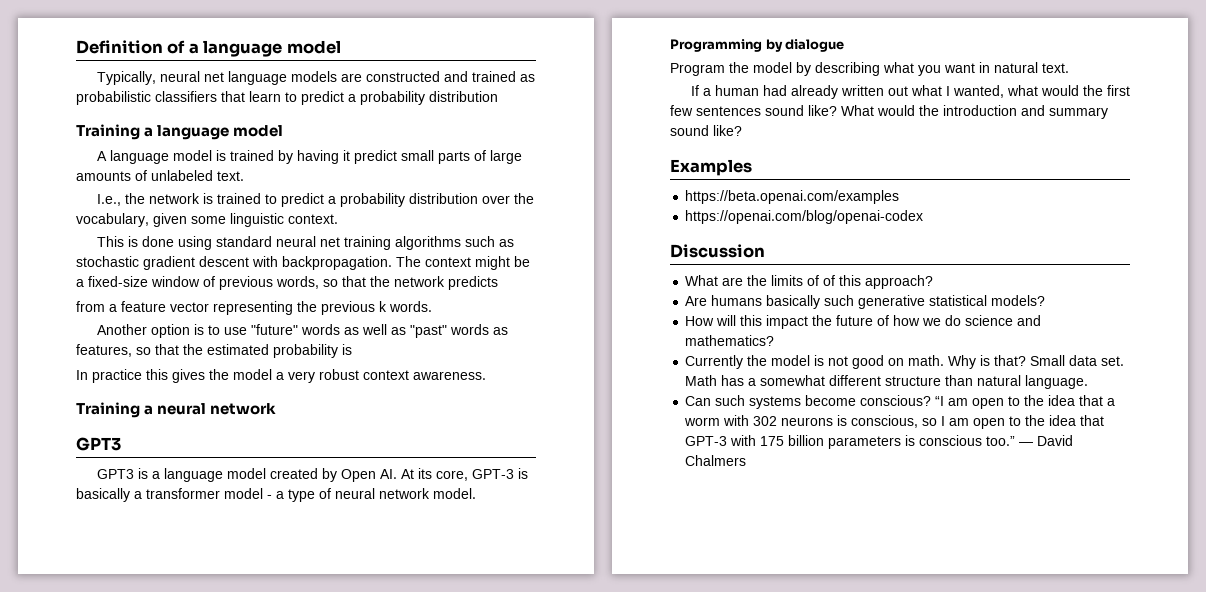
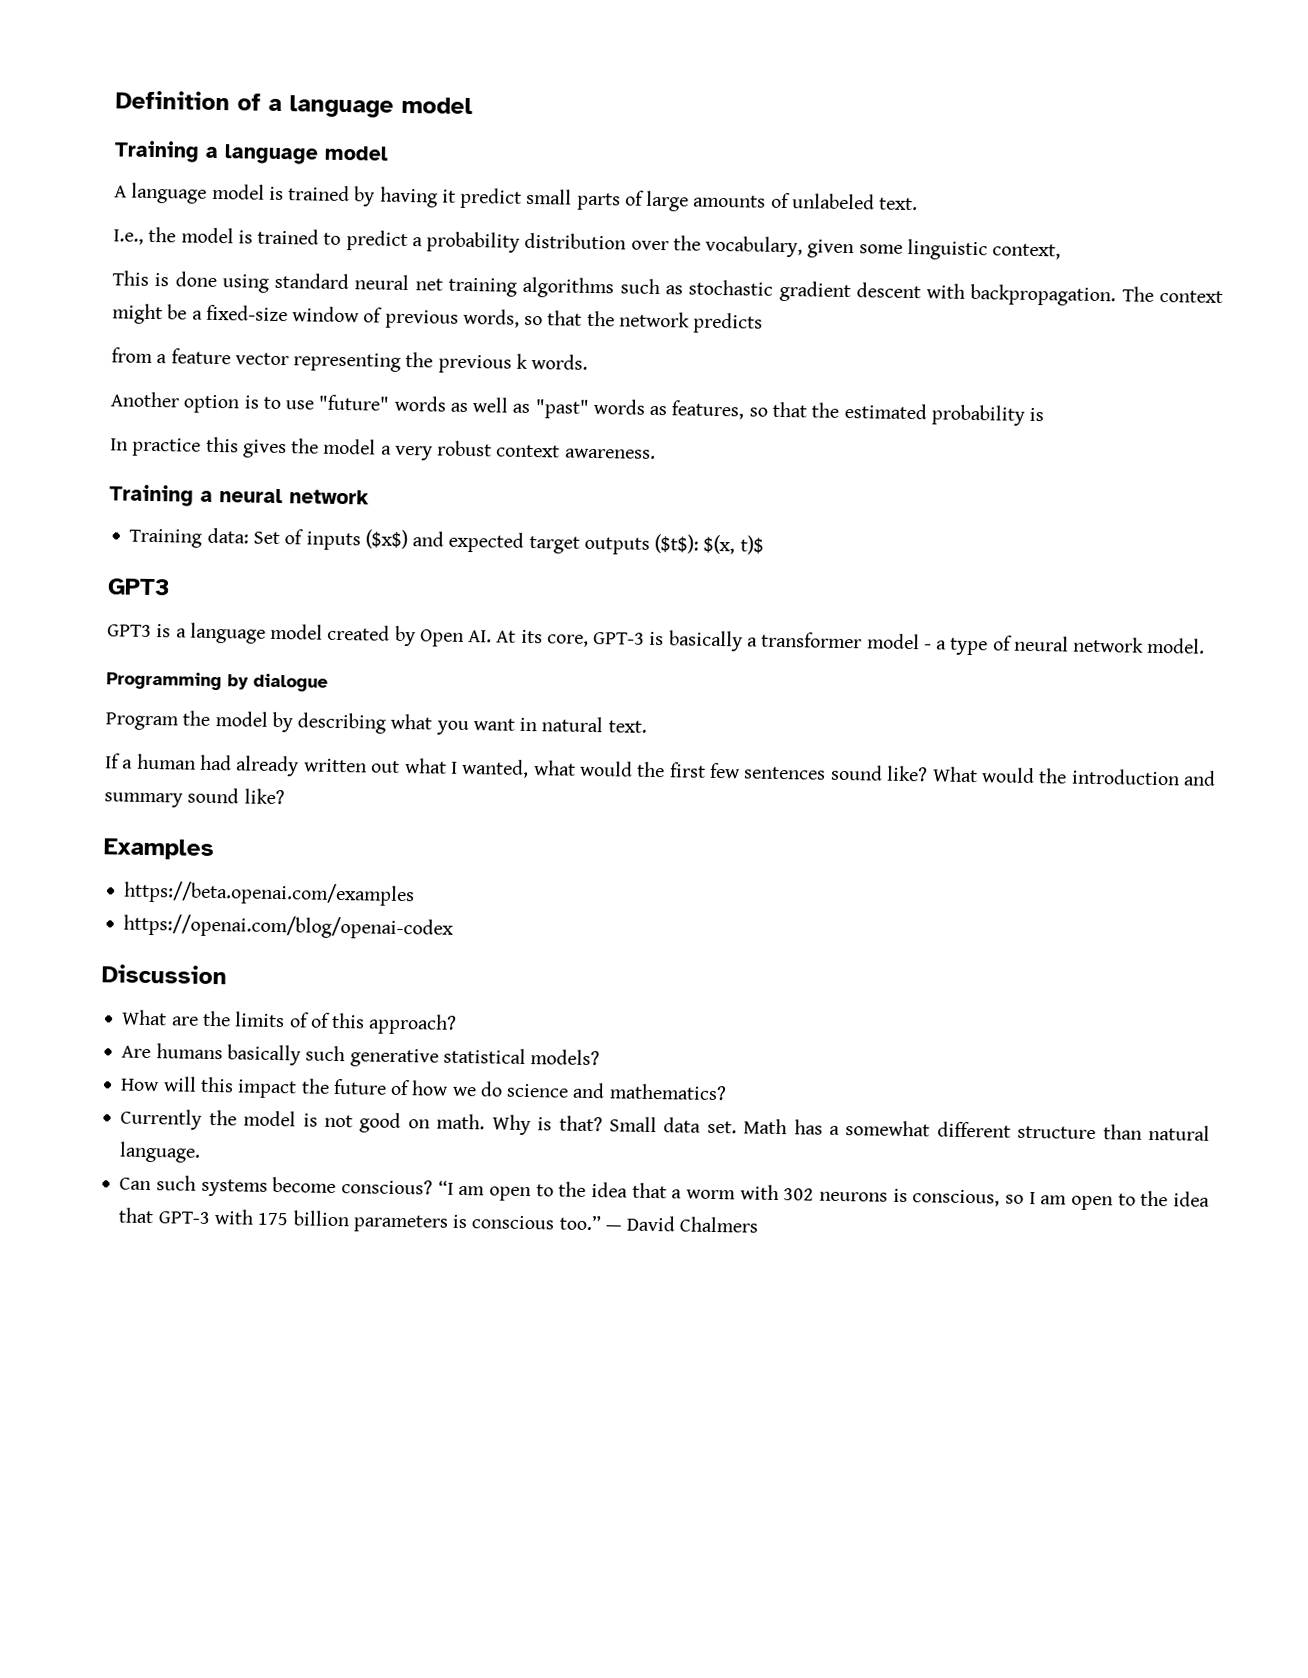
- Typically, neural net language models are constructed and trained as probabilistic classifiers that learn to predict a probability distribution
- I.e., the network is trained to predict a probability distribution over the vocabulary, given some linguistic context.
+ I.e., the model is trained to predict a probability distribution over the vocabulary, given some linguistic context,
+ Training data: Set of inputs ($x$) and expected target outputs ($t$): $(x, t)$

